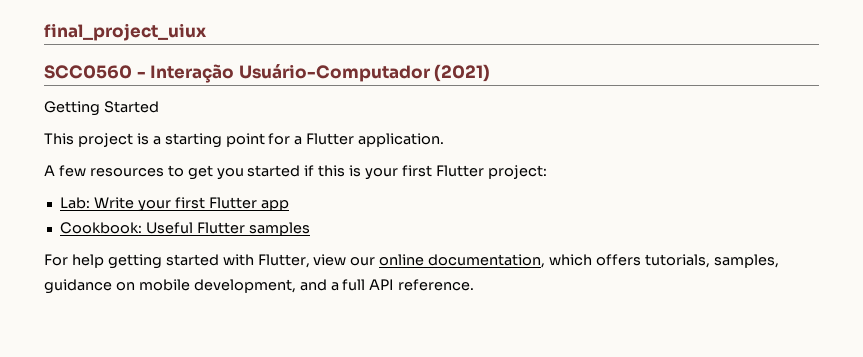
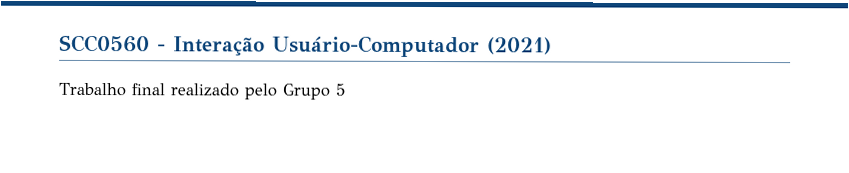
- final_project_uiux
- Getting Started
- This project is a starting point for a Flutter application.
- A few resources to get you started if this is your first Flutter project:
- Lab: Write your first Flutter app
- Cookbook: Useful Flutter samples
- For help getting started with Flutter, view our online documentation, which offers tutorials, samples, guidance on mobile development, and a full API reference.
+ Trabalho final realizado pelo Grupo 5

